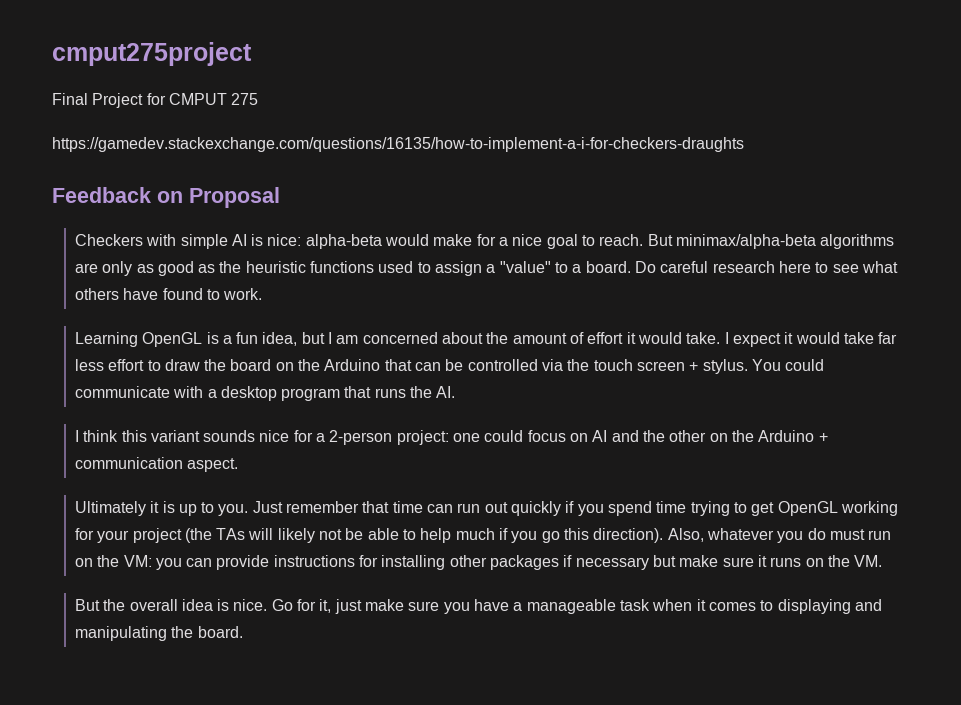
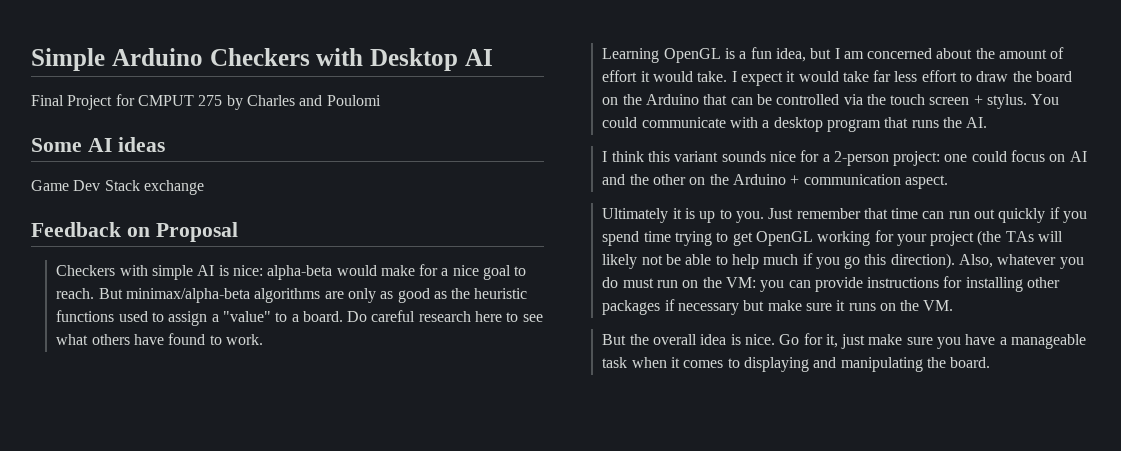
- cmput275project
+ Simple Arduino Checkers with Desktop AI
- Final Project for CMPUT 275
- https://gamedev.stackexchange.com/questions/16135/how-to-implement-a-i-for-checkers-draughts
+ Final Project for CMPUT 275 by Charles and Poulomi
+ Some AI ideas
+ Game Dev Stack exchange

